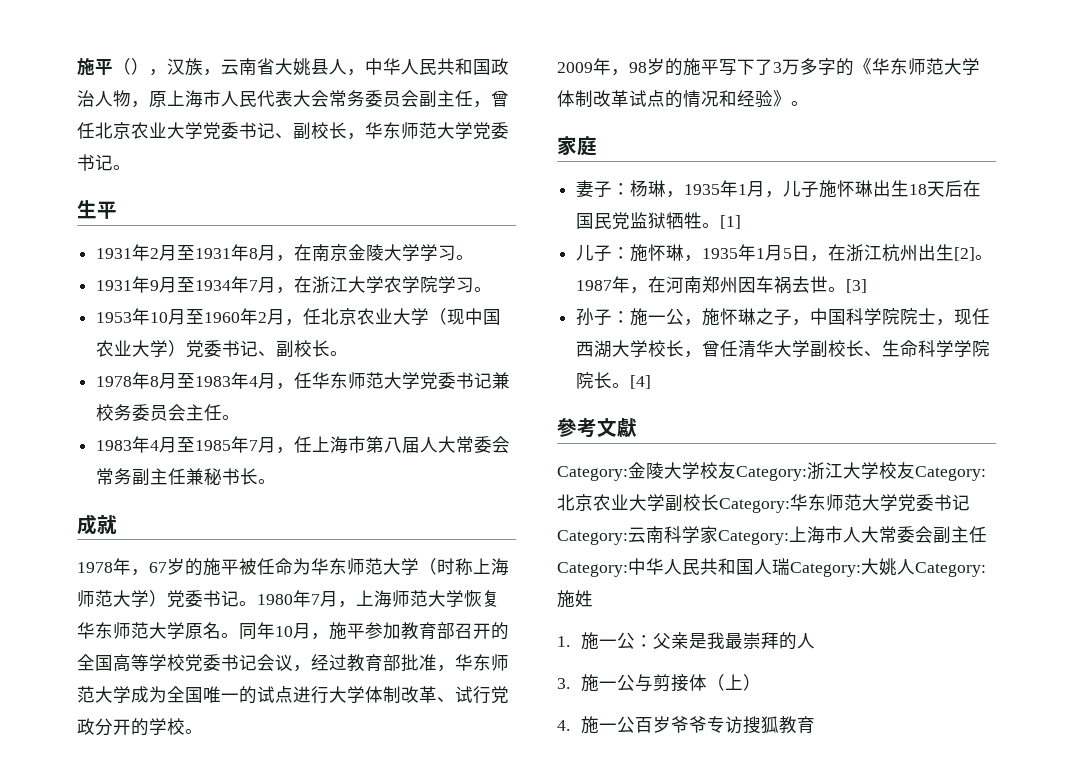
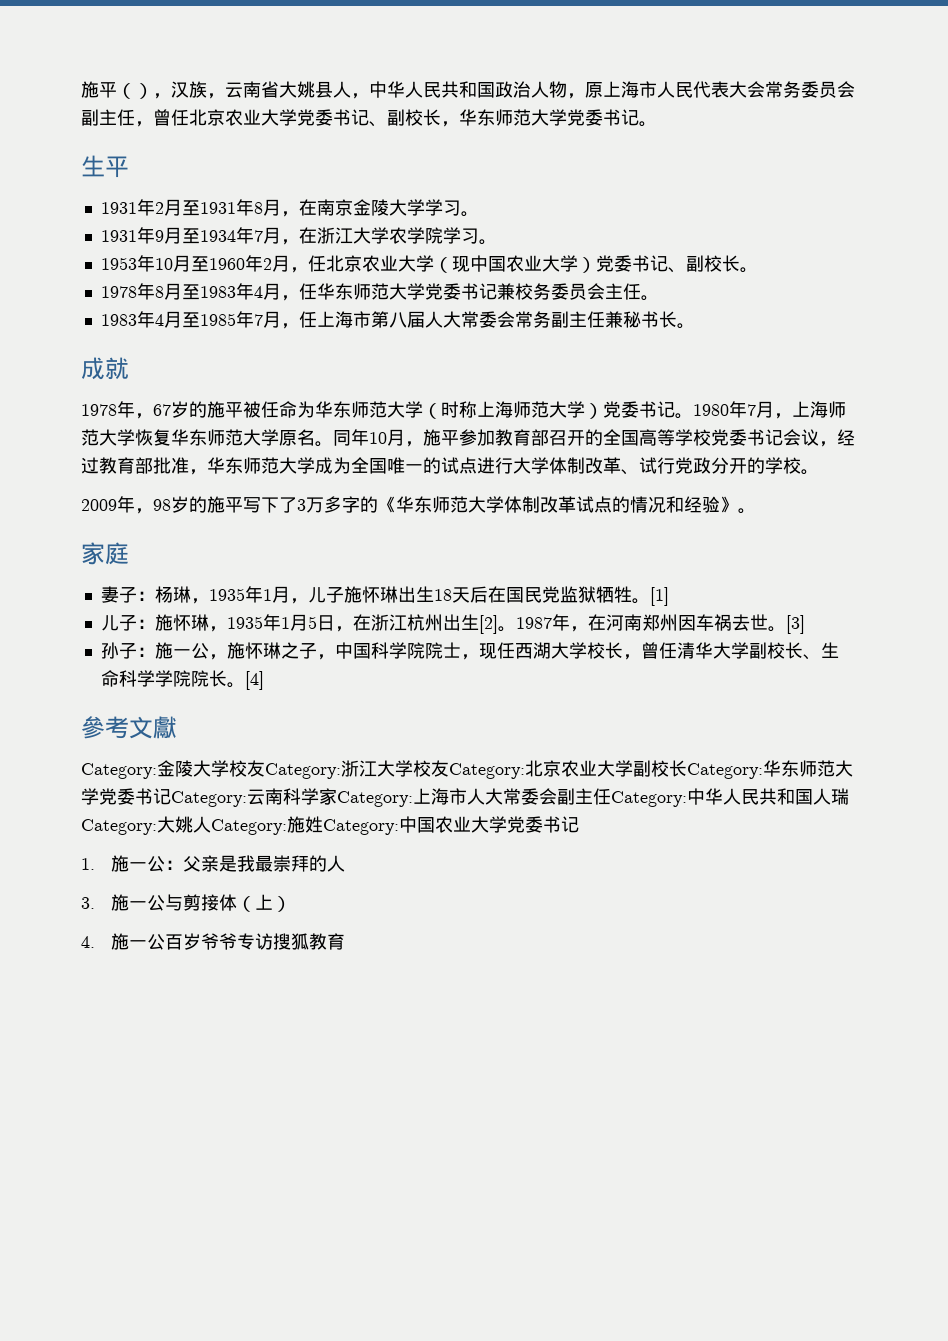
- Category:金陵大学校友Category:浙江大学校友Category:北京农业大学副校长Category:华东师范大学党委书记Category:云南科学家Category:上海市人大常委会副主任Category:中华人民共和国人瑞Category:大姚人Category:施姓
+ Category:金陵大学校友Category:浙江大学校友Category:北京农业大学副校长Category:华东师范大学党委书记Category:云南科学家Category:上海市人大常委会副主任Category:中华人民共和国人瑞Category:大姚人Category:施姓Category:中国农业大学党委书记

